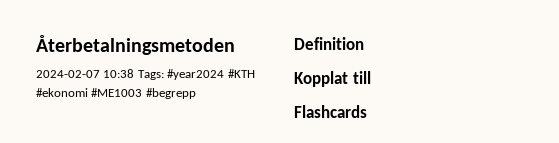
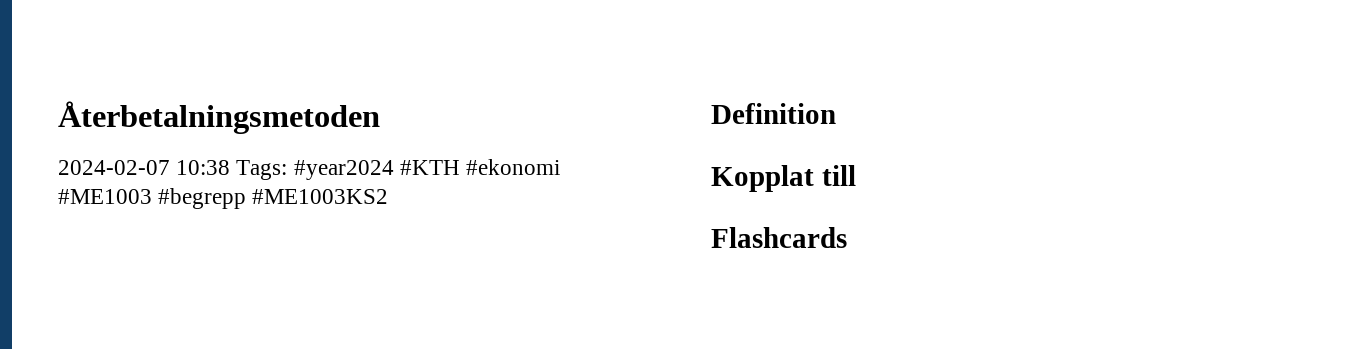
- 2024-02-07 10:38 Tags: #year2024 #KTH #ekonomi #ME1003 #begrepp
+ 2024-02-07 10:38 Tags: #year2024 #KTH #ekonomi #ME1003 #begrepp #ME1003KS2

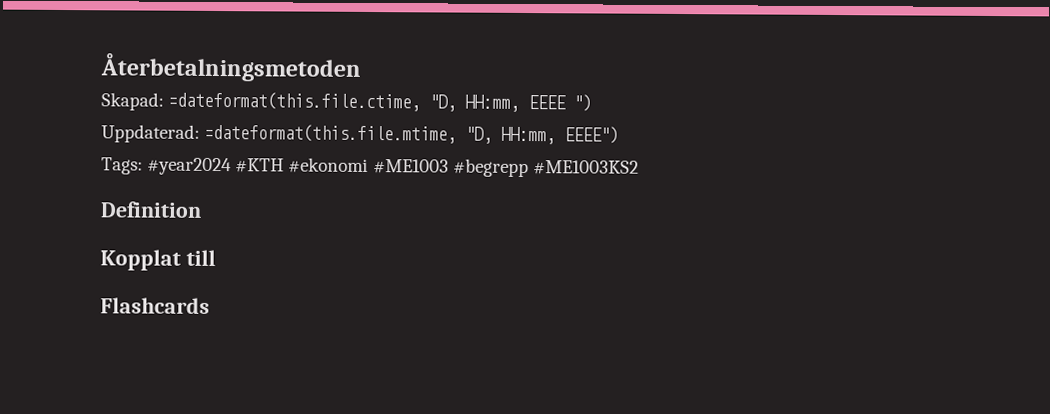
- 2024-02-07 10:38 Tags: #year2024 #KTH #ekonomi #ME1003 #begrepp #ME1003KS2
+ Skapad: =dateformat(this.file.ctime, "D, HH:mm, EEEE ")
+ Uppdaterad: =dateformat(this.file.mtime, "D, HH:mm, EEEE")
+ Tags: #year2024 #KTH #ekonomi #ME1003 #begrepp #ME1003KS2

